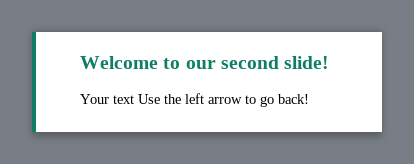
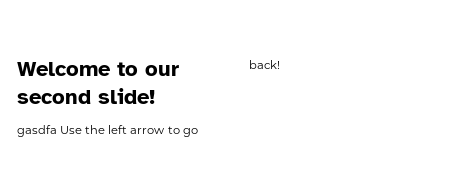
- Your text Use the left arrow to go back!
+ gasdfa Use the left arrow to go back!

